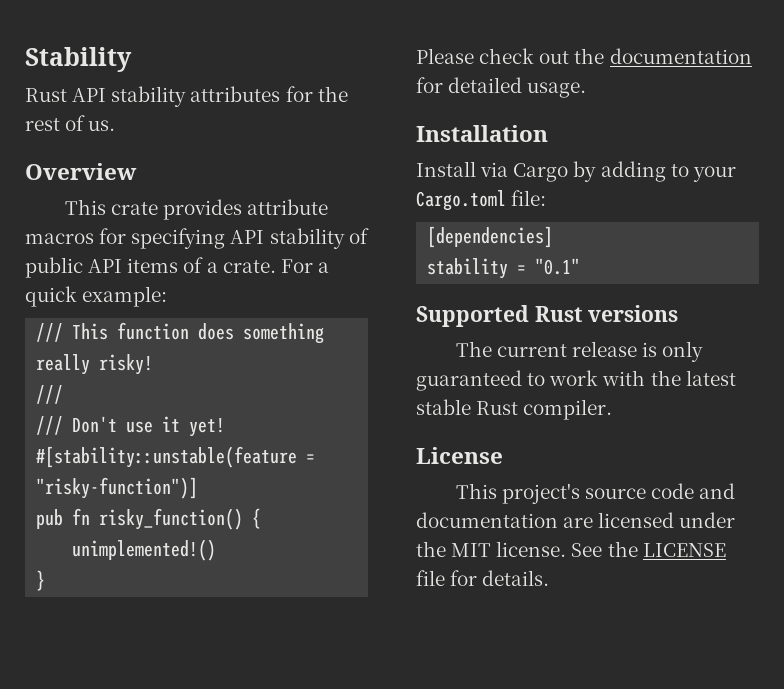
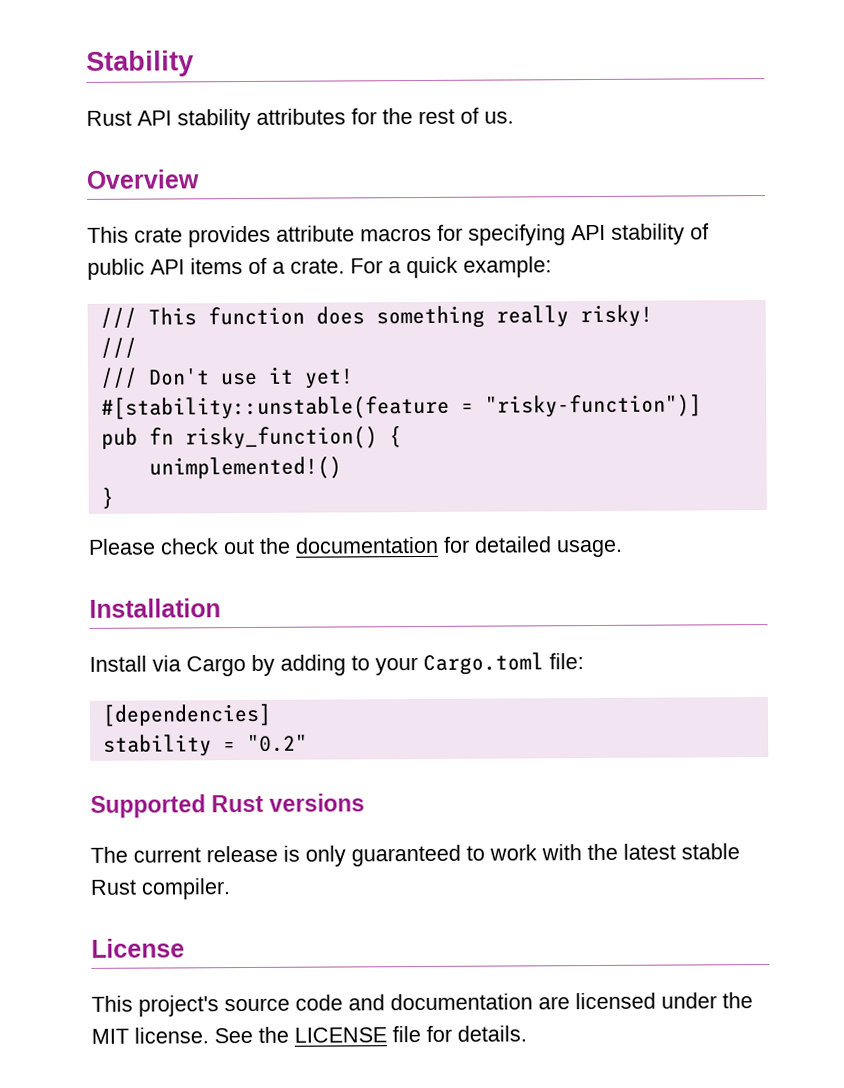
- stability = "0.1"
+ stability = "0.2"

